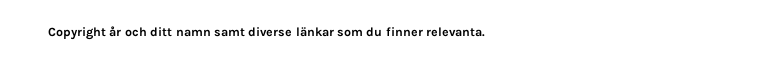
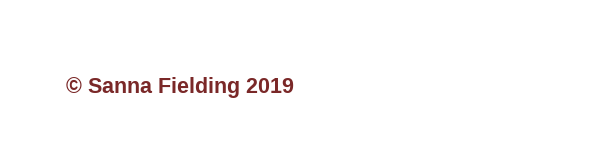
- Copyright år och ditt namn samt diverse länkar som du finner relevanta.
+ © Sanna Fielding 2019

